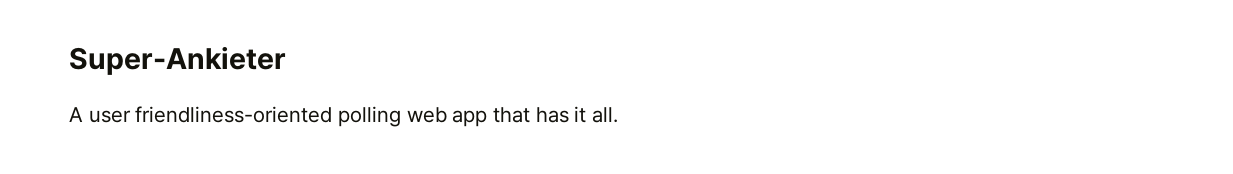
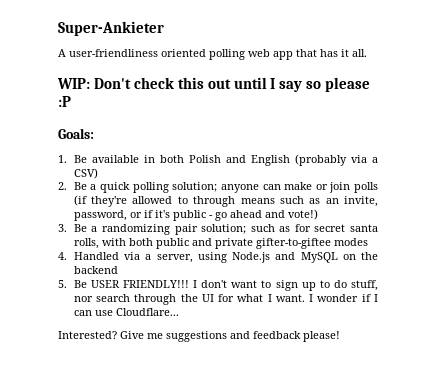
- A user friendliness-oriented polling web app that has it all.
+ A user-friendliness oriented polling web app that has it all.
+ WIP: Don't check this out until I say so please :P
+ Goals:
+ 1. Be available in both Polish and English (probably via a CSV)
+ 2. Be a quick polling solution; anyone can make or join polls (if they're allowed to through means such as an invite, password, or if it's public - go ahead and vote!)
+ 3. Be a randomizing pair solution; such as for secret santa rolls, with both public and private gifter-to-giftee modes
+ 4. Handled via a server, using Node.js and MySQL on the backend
+ 5. Be USER FRIENDLY!!! I don't want to sign up to do stuff, nor search through the UI for what I want. I wonder if I can use Cloudflare...
+ Interested? Give me suggestions and feedback please!

